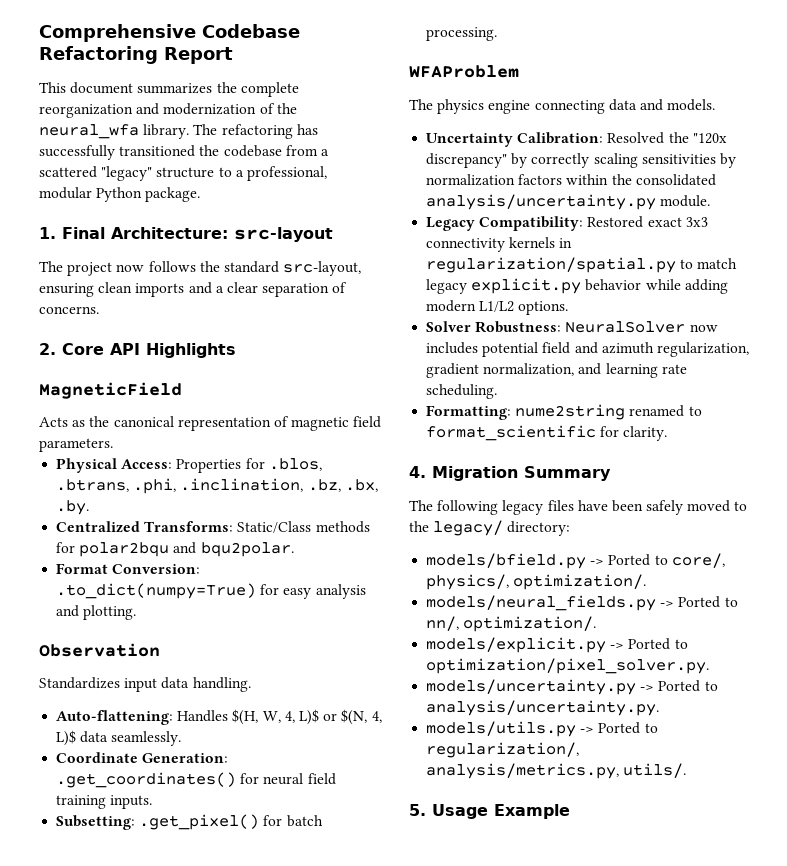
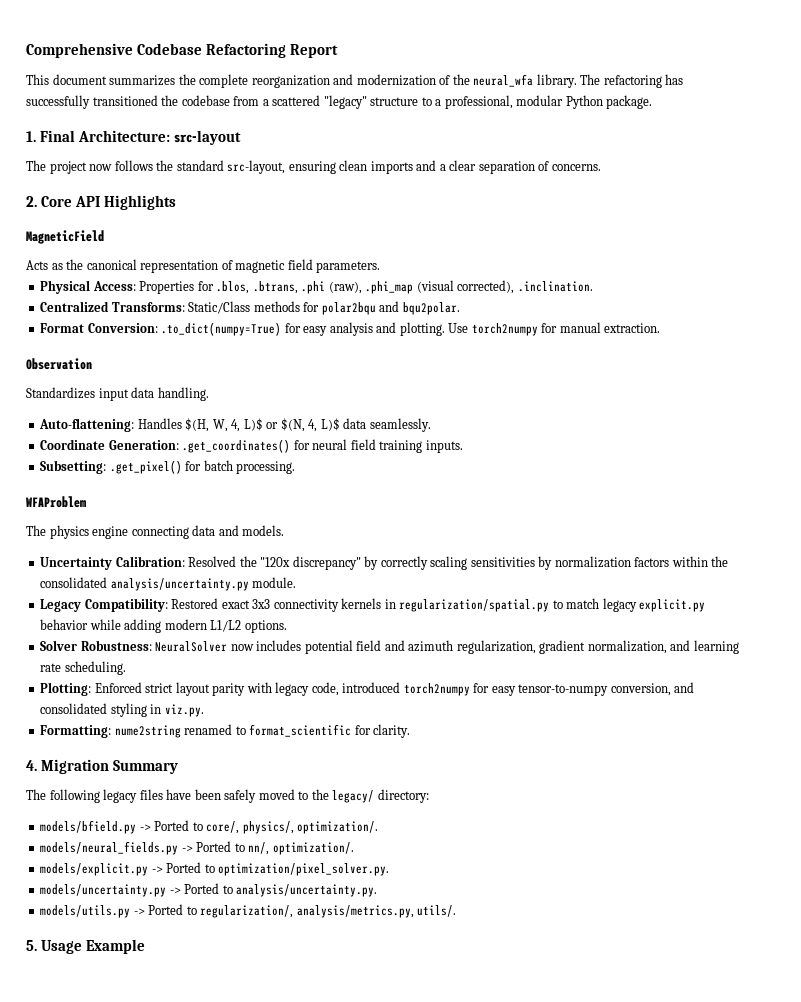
- Physical Access: Properties for .blos, .btrans, .phi, .inclination, .bz, .bx, .by.
+ Physical Access: Properties for .blos, .btrans, .phi (raw), .phi_map (visual corrected), .inclination.
+ Use torch2numpy for manual extraction.
+ Plotting: Enforced strict layout parity with legacy code, introduced torch2numpy for easy tensor-to-numpy conversion, and consolidated styling in viz.py.

